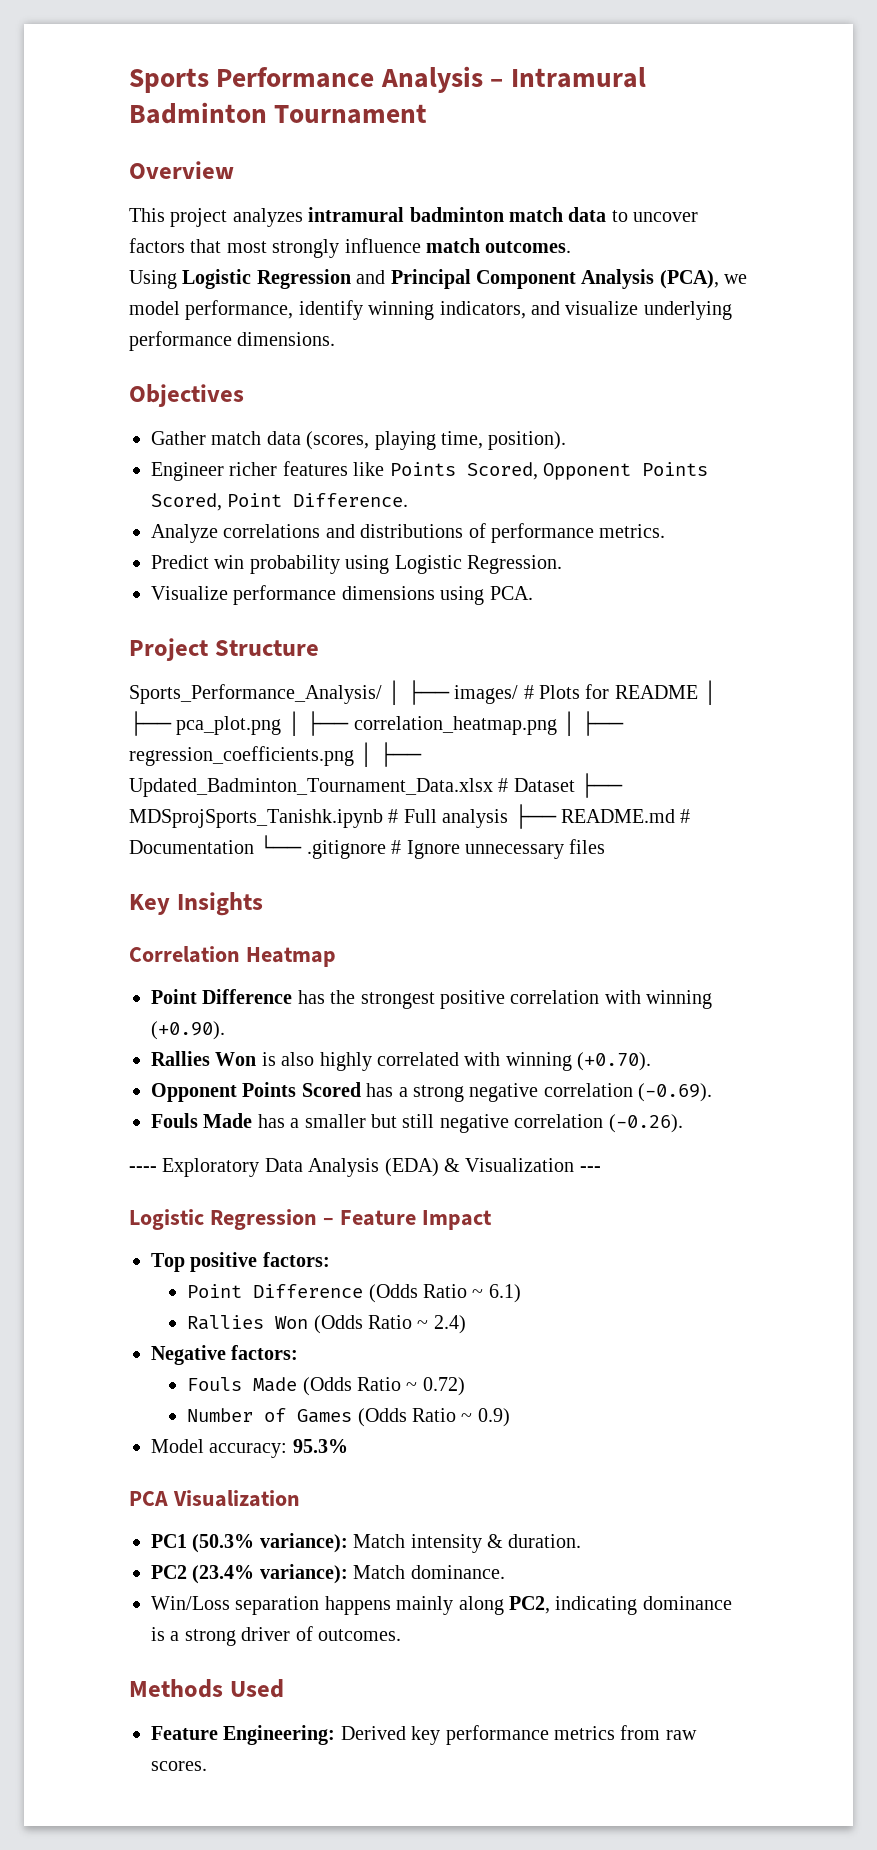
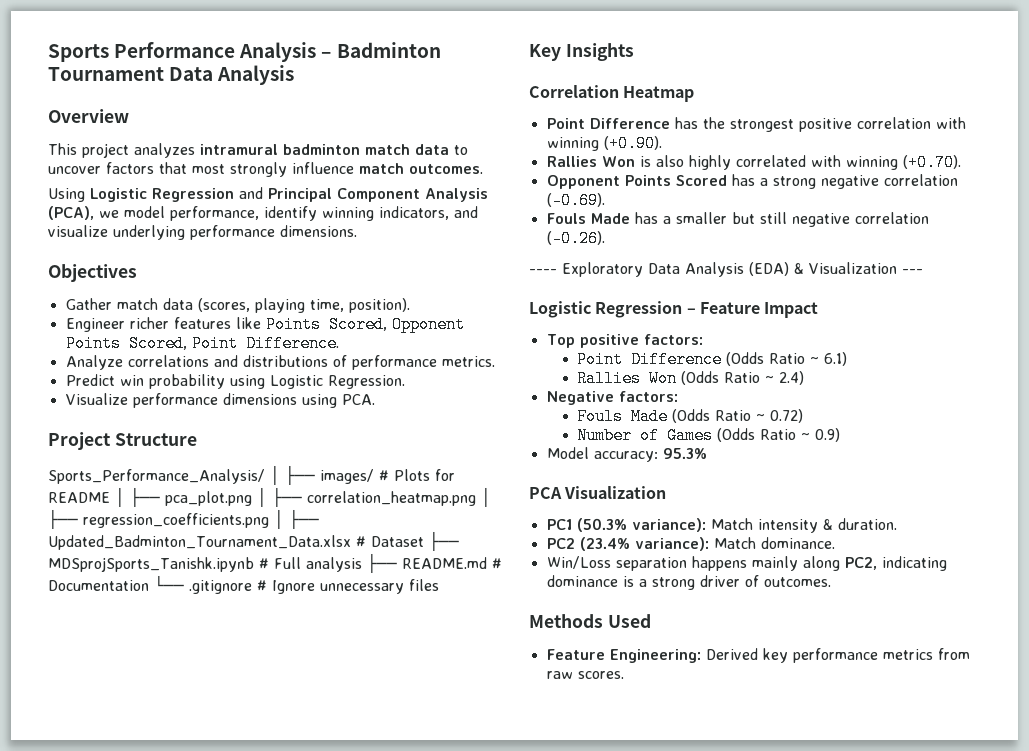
- Sports Performance Analysis – Intramural Badminton Tournament
+ Sports Performance Analysis – Badminton Tournament Data Analysis

